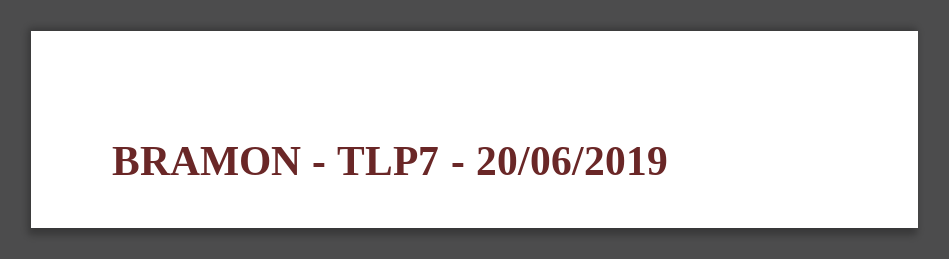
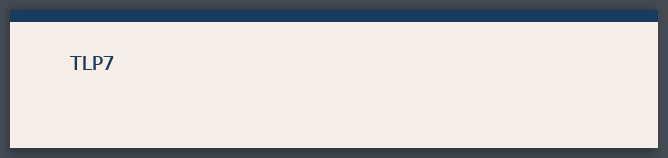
- BRAMON - TLP7 - 20/06/2019
+ TLP7

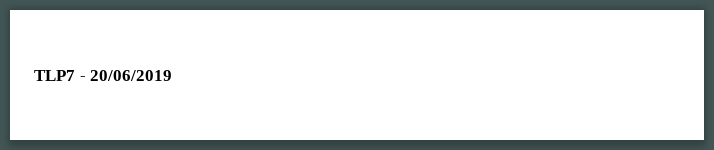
- TLP7
+ TLP7 - 20/06/2019

